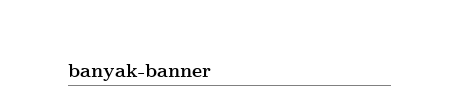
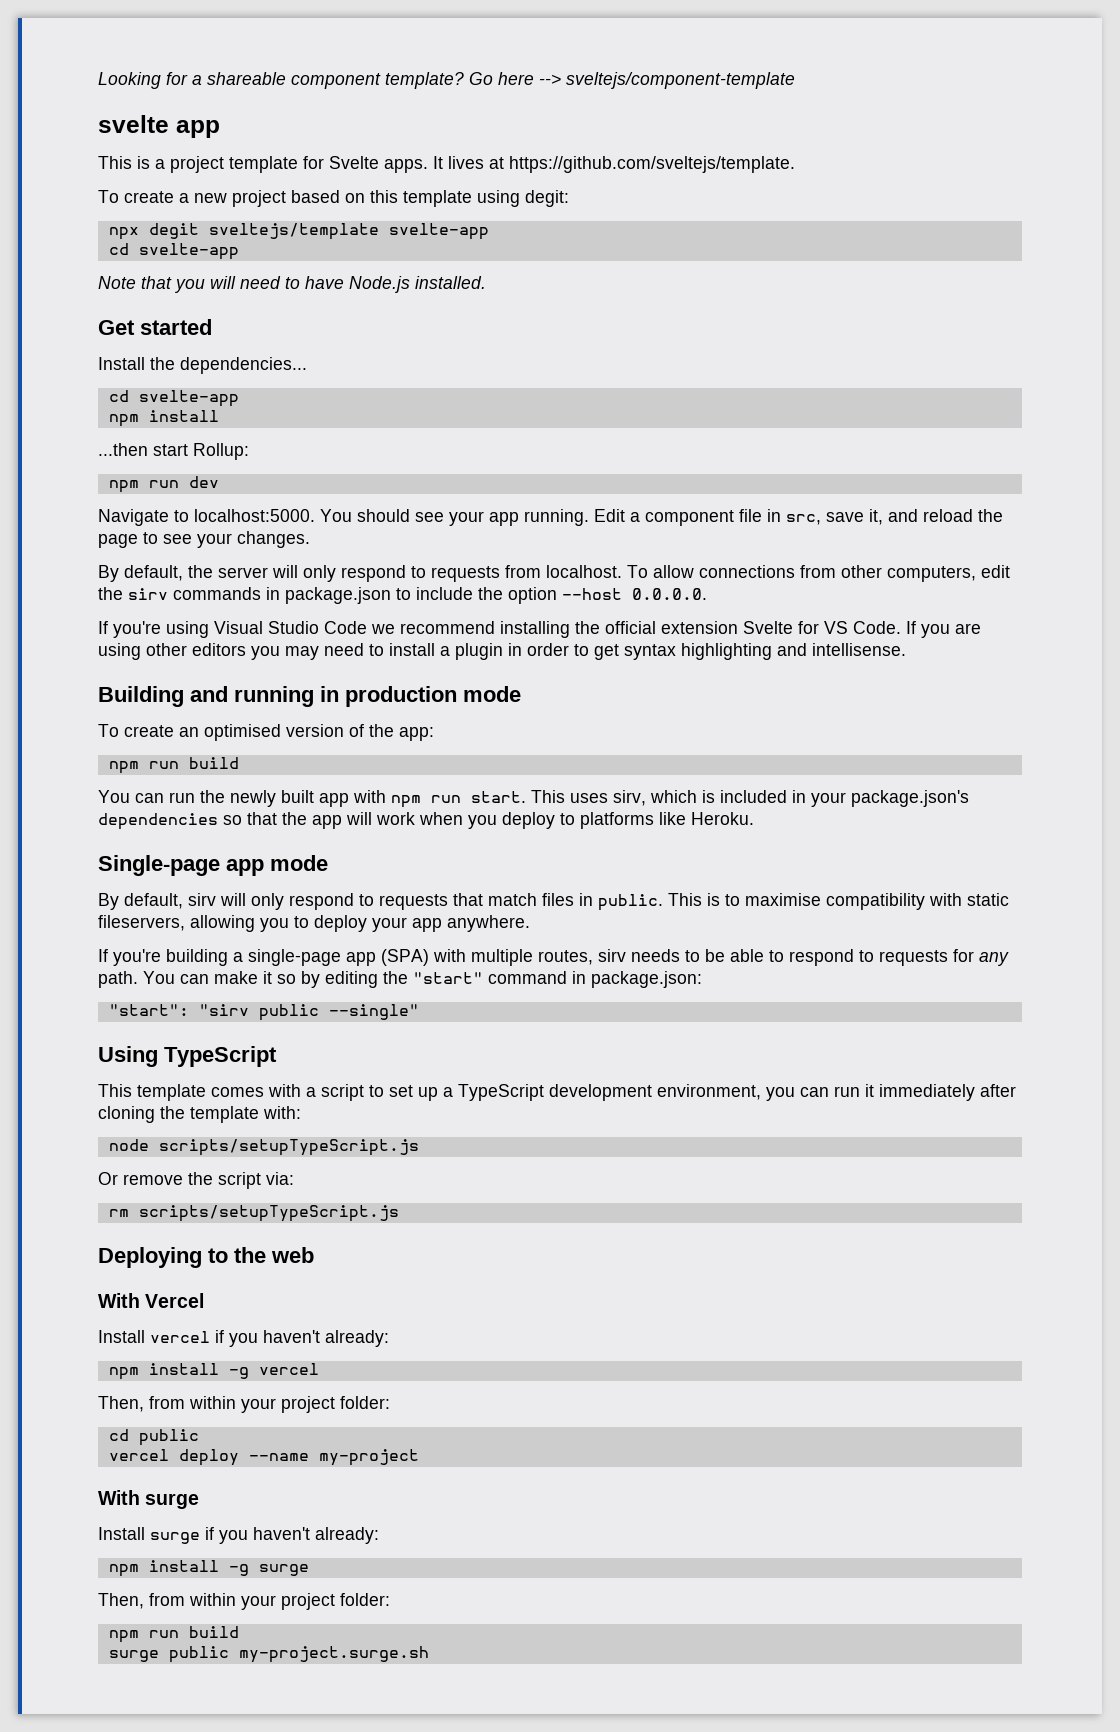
- banyak-banner
+ Looking for a shareable component template? Go here --> sveltejs/component-template
+ svelte app
+ This is a project template for Svelte apps. It lives at https://github.com/sveltejs/template.
+ To create a new project based on this template using degit:
+ npx degit sveltejs/template svelte-app
+ cd svelte-app
+ Note that you will need to have Node.js installed.
+ Get started
+ Install the dependencies...
+ cd svelte-app
+ npm install
+ ...then start Rollup:
+ npm run dev
+ Navigate to localhost:5000. You should see your app running. Edit a component file in src, save it, and reload the page to see your changes.
+ By default, the server will only respond to requests from localhost. To allow connections from other computers, edit the sirv commands in package.json to include the option --host 0.0.0.0.
+ If you're using Visual Studio Code we recommend installing the official extension Svelte for VS Code. If you are using other editors you may need to install a plugin in order to get syntax highlighting and intellisense.
+ Building and running in production mode
+ To create an optimised version of the app:
+ npm run build
+ You can run the newly built app with npm run start. This uses sirv, which is included in your package.json's dependencies so that the app will work when you deploy to platforms like Heroku.
+ Single-page app mode
+ By default, sirv will only respond to requests that match files in public. This is to maximise compatibility with static fileservers, allowing you to deploy your app anywhere.
+ If you're building a single-page app (SPA) with multiple routes, sirv needs to be able to respond to requests for any path. You can make it so by editing the "start" command in package.json:
+ "start": "sirv public --single"
+ Using TypeScript
+ This template comes with a script to set up a TypeScript development environment, you can run it immediately after cloning the template with:
+ node scripts/setupTypeScript.js
+ Or remove the script via:
+ rm scripts/setupTypeScript.js
+ Deploying to the web
+ With Vercel
+ Install vercel if you haven't already:
+ npm install -g vercel
+ Then, from within your project folder:
+ cd public
+ vercel deploy --name my-project
+ With surge
+ Install surge if you haven't already:
+ npm install -g surge
+ Then, from within your project folder:
+ npm run build
+ surge public my-project.surge.sh

